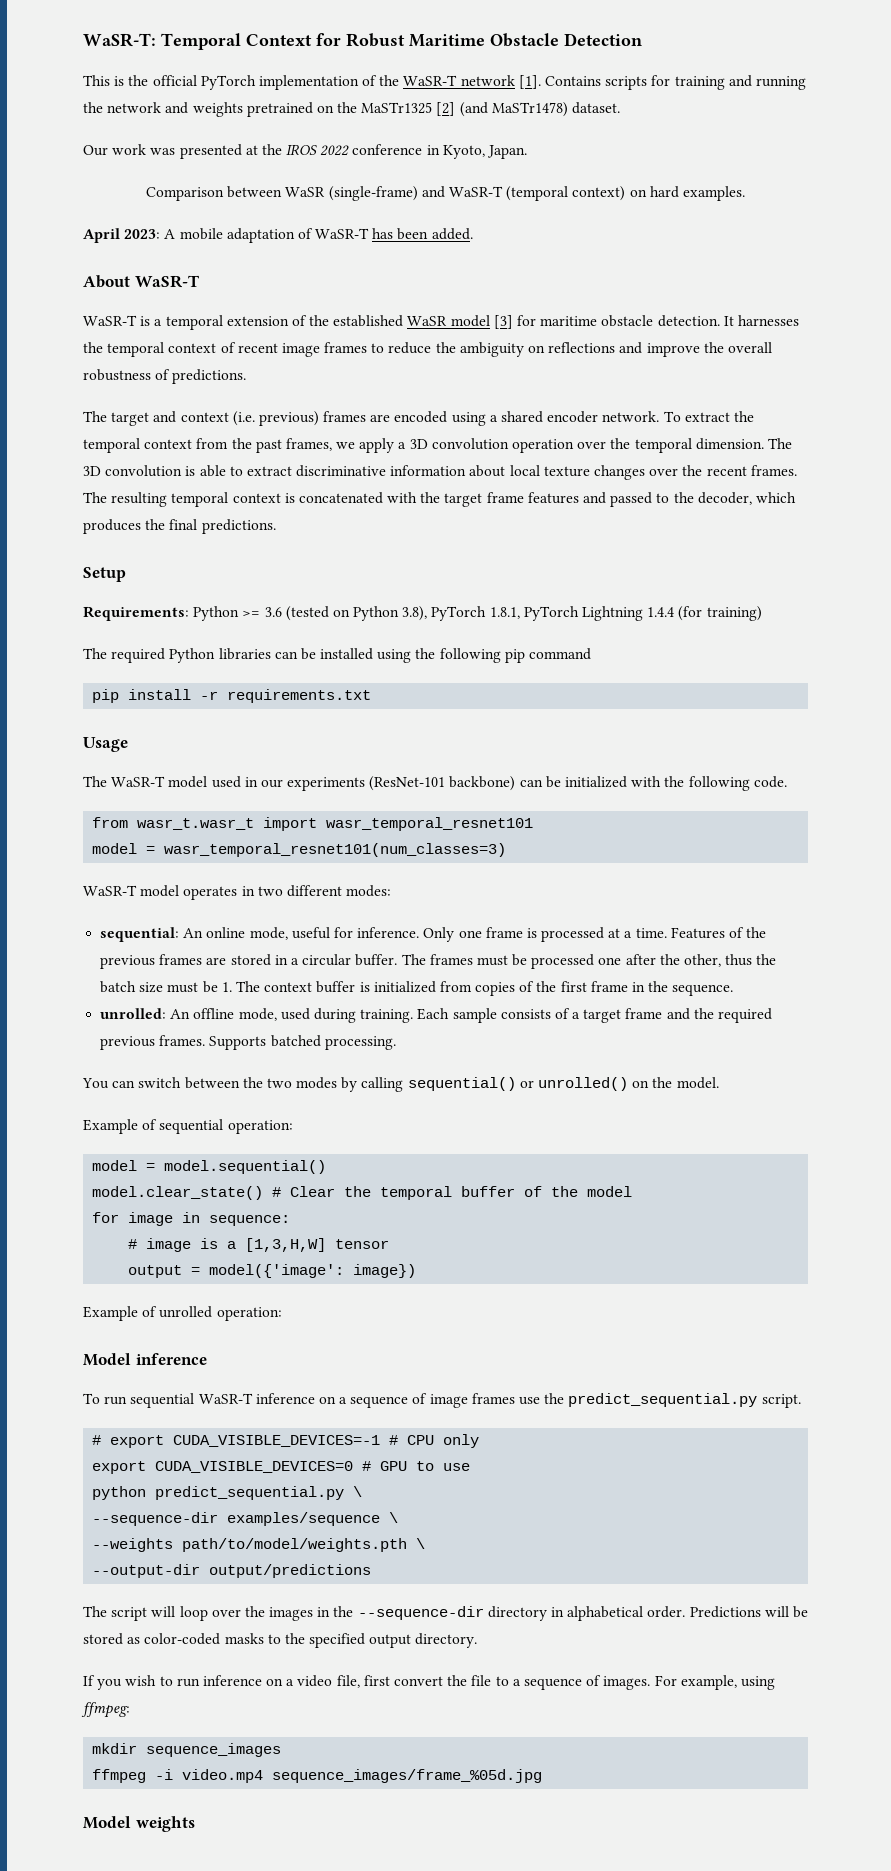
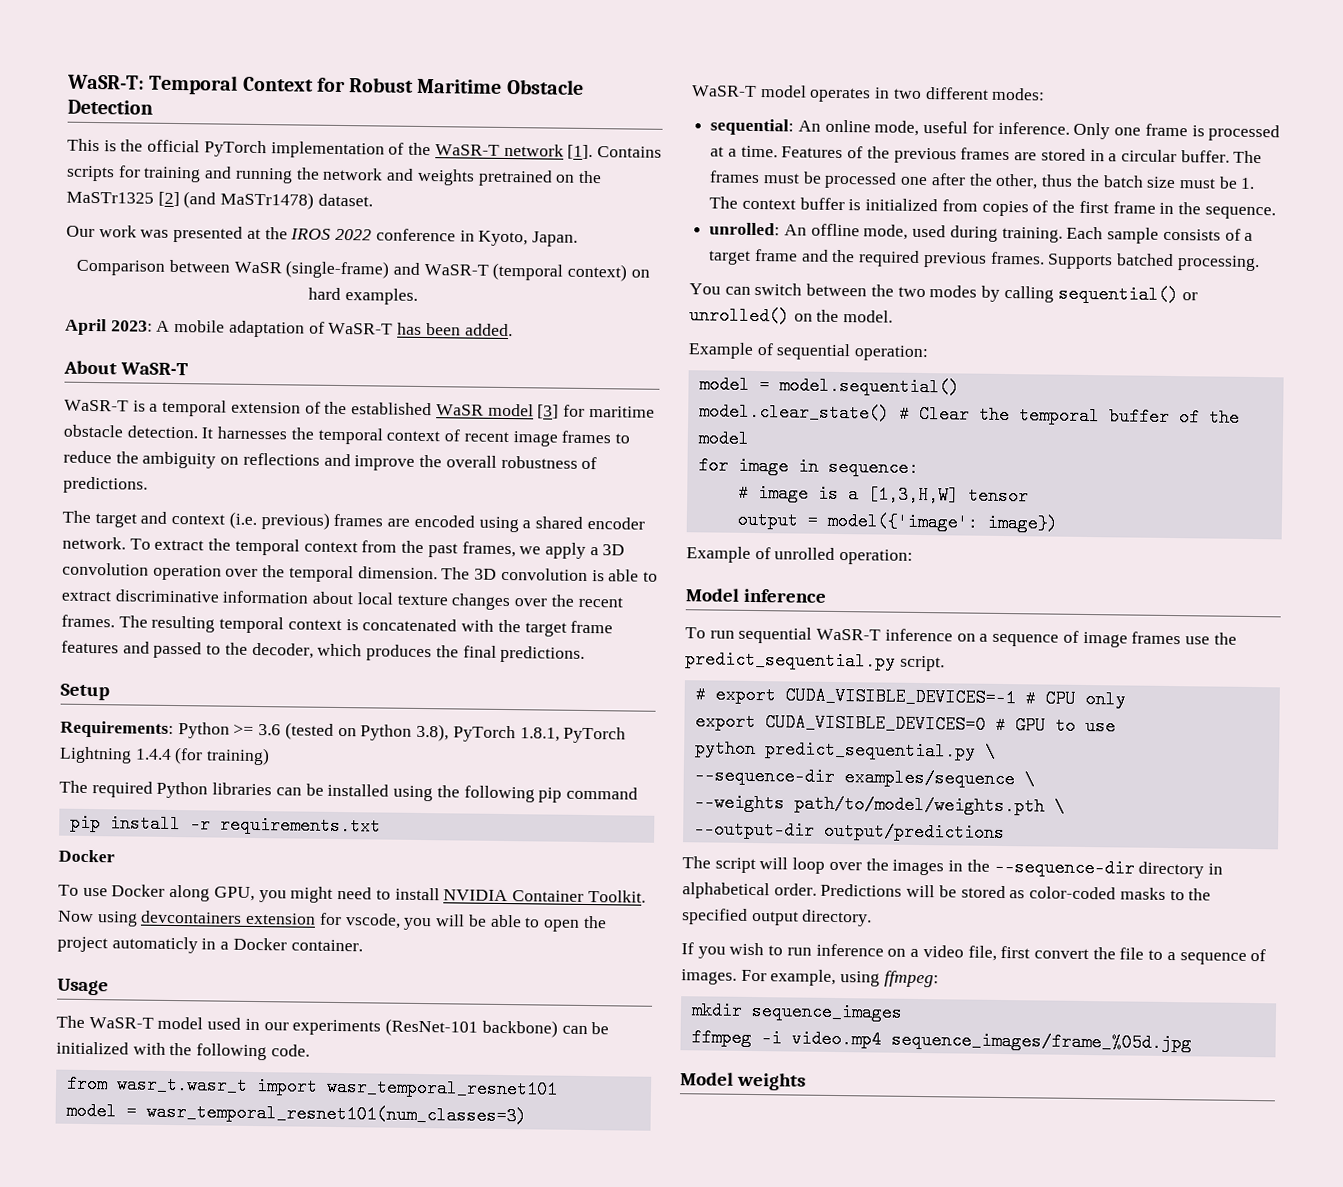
  pip install -r requirements.txt
+ Docker
+ To use Docker along GPU, you might need to install NVIDIA Container Toolkit. Now using devcontainers extension for vscode, you will be able to open the project automaticly in a Docker container.

